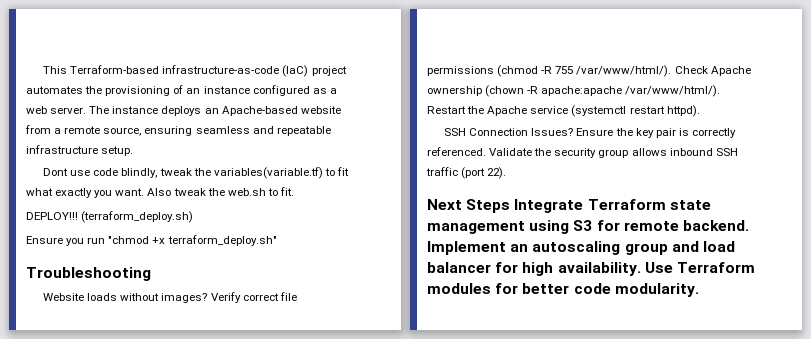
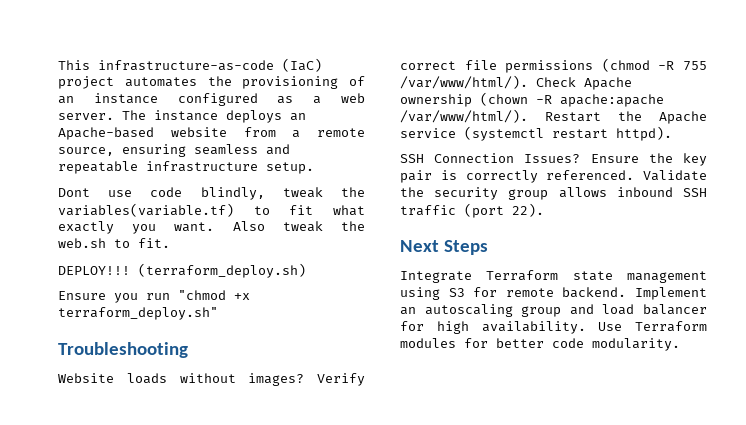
- This Terraform-based infrastructure-as-code (IaC) project automates the provisioning of an instance configured as a web server.
+ This infrastructure-as-code (IaC) project automates the provisioning of an instance configured as a web server.
- Next Steps Integrate Terraform state management using S3 for remote backend.
+ Next Steps
+ Integrate Terraform state management using S3 for remote backend.

